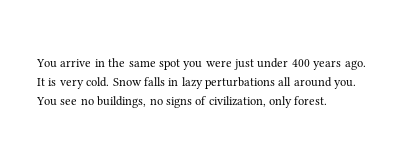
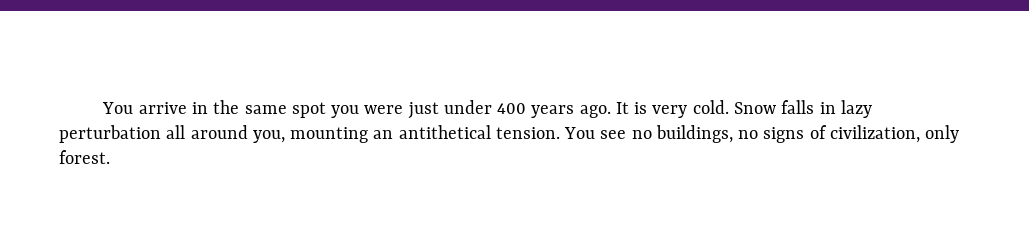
- Snow falls in lazy perturbations all around you.
+ Snow falls in lazy perturbation all around you, mounting an antithetical tension.

